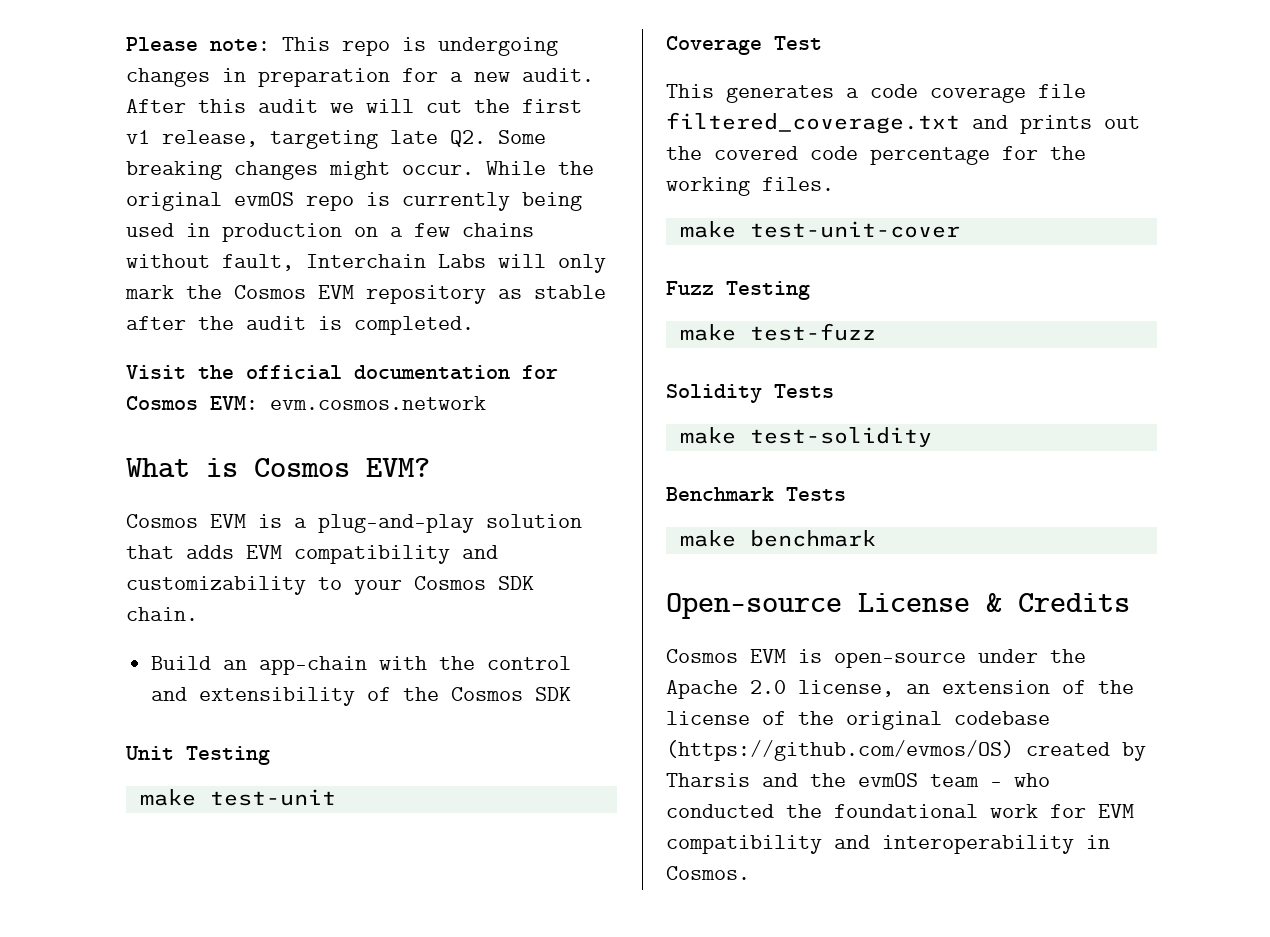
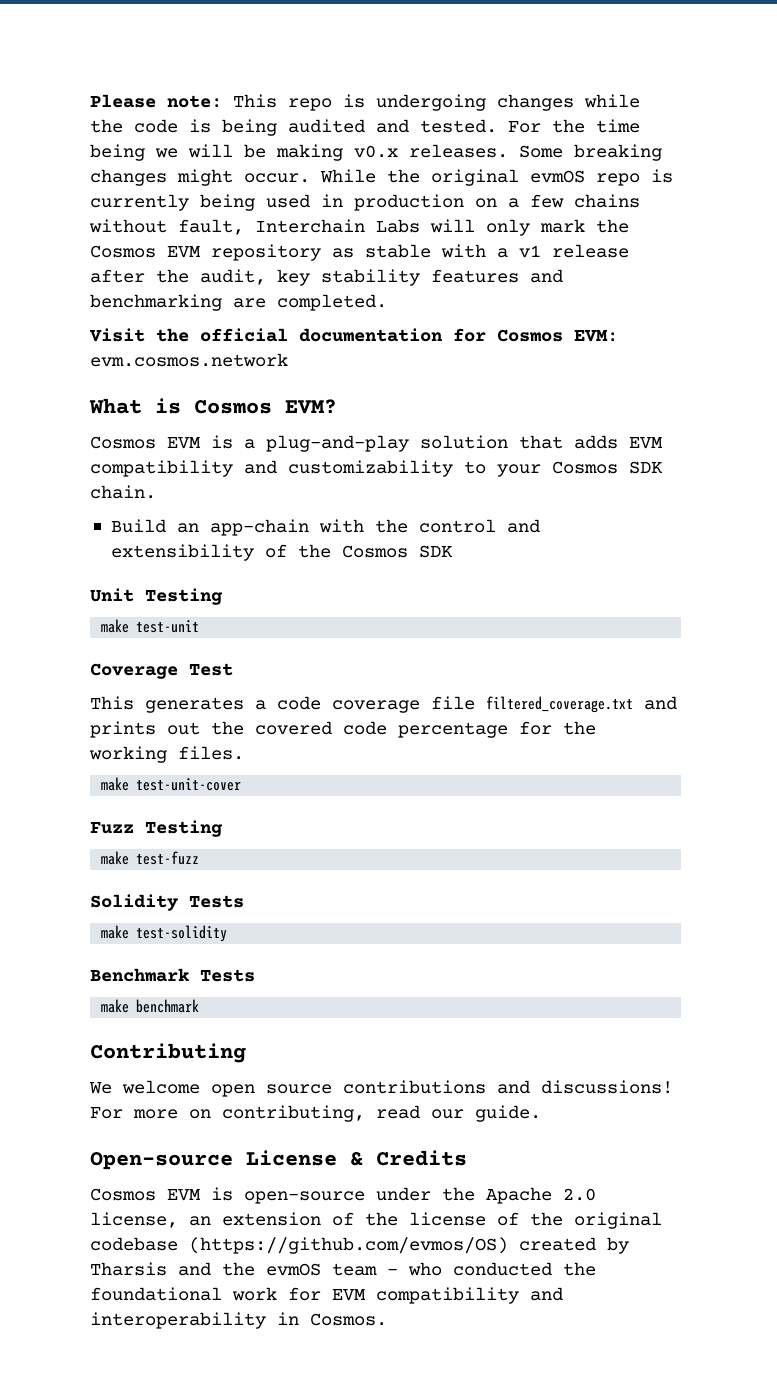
- Please note: This repo is undergoing changes in preparation for a new audit. After this audit we will cut the first v1 release, targeting late Q2. Some breaking changes might occur.
+ Please note: This repo is undergoing changes while the code is being audited and tested. For the time being we will be making v0.x releases. Some breaking changes might occur.
- While the original evmOS repo is currently being used in production on a few chains without fault, Interchain Labs will only mark the Cosmos EVM repository as stable after the audit is completed.
+ While the original evmOS repo is currently being used in production on a few chains without fault, Interchain Labs will only mark the Cosmos EVM repository as stable with a v1 release after the audit, key stability features and benchmarking are completed.
+ Contributing
+ We welcome open source contributions and discussions! For more on contributing, read our guide.

